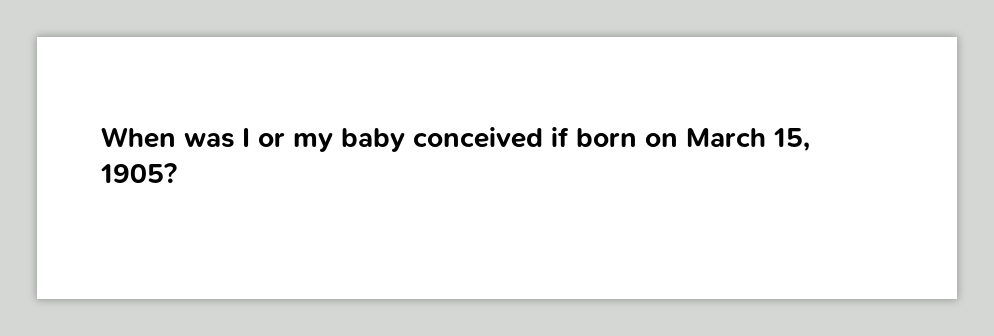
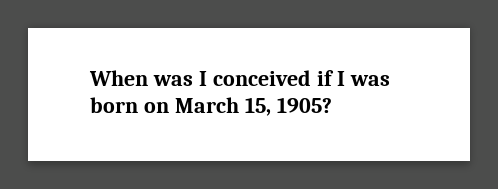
- When was I or my baby conceived if born on March 15, 1905?
+ When was I conceived if I was born on March 15, 1905?

